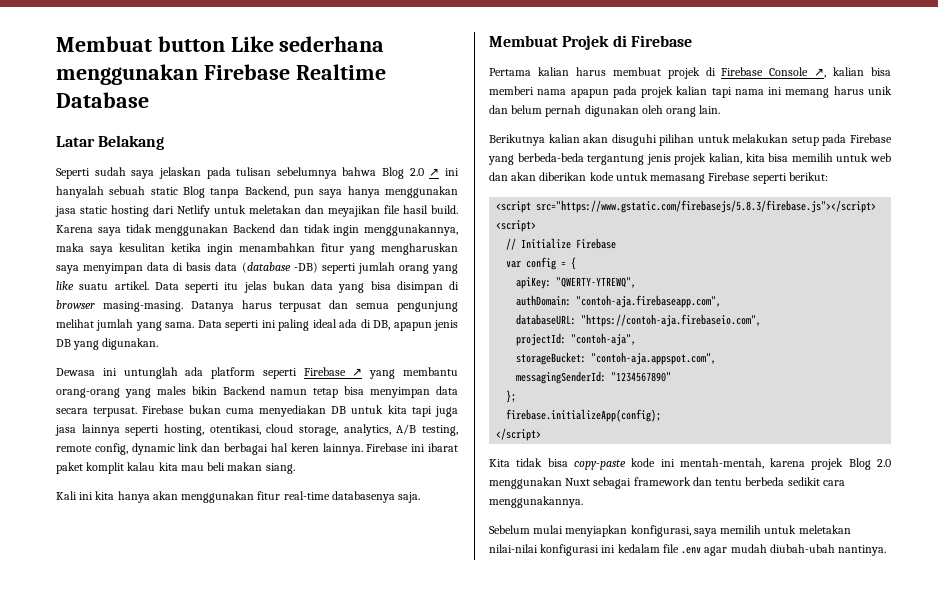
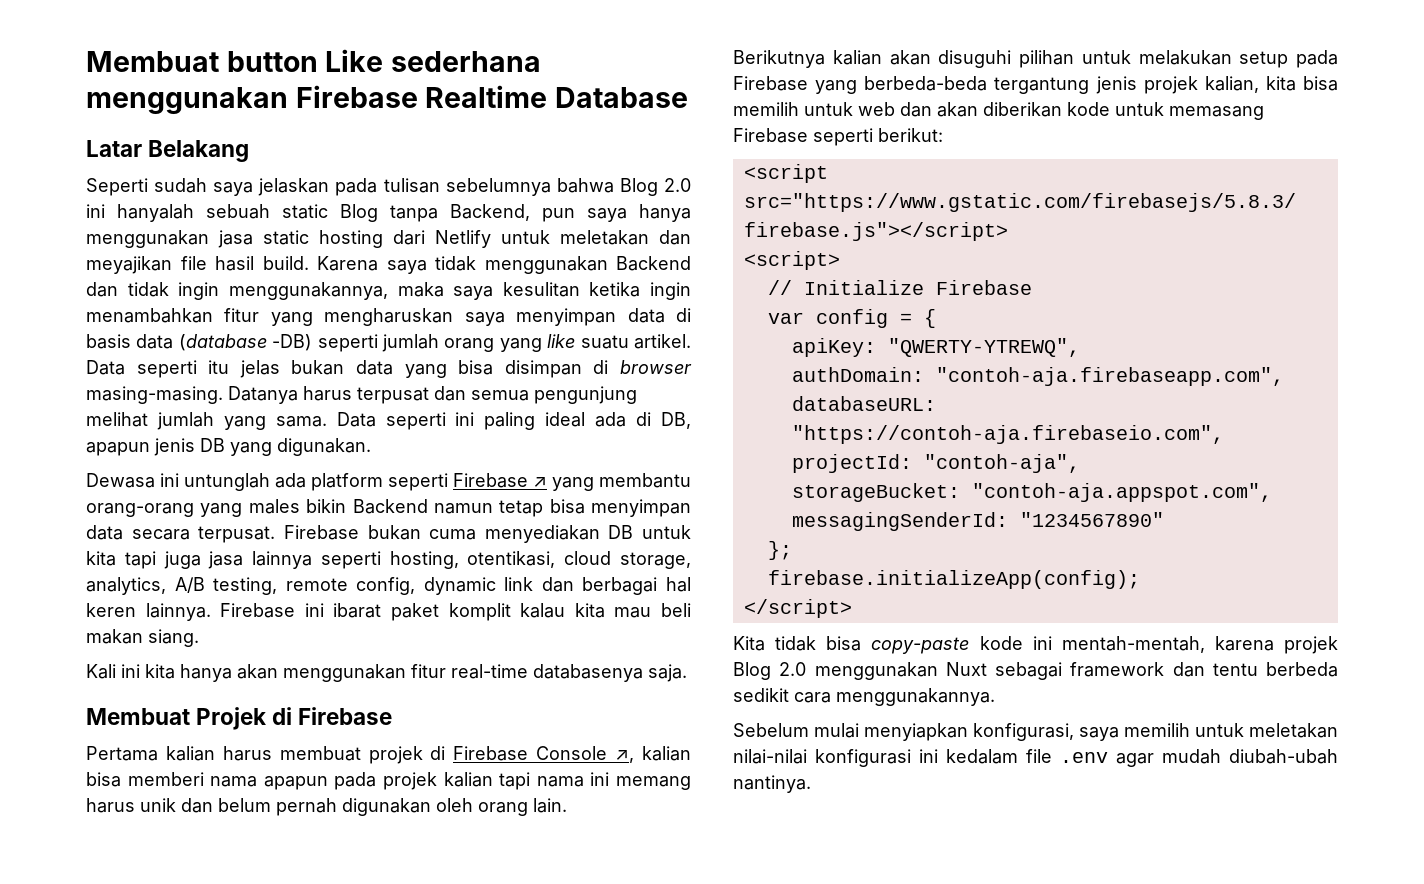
- Seperti sudah saya jelaskan pada tulisan sebelumnya bahwa Blog 2.0 ↗ ini hanyalah sebuah static Blog tanpa Backend, pun saya hanya menggunakan jasa static hosting dari Netlify untuk meletakan dan meyajikan file hasil build.
+ Seperti sudah saya jelaskan pada tulisan sebelumnya bahwa Blog 2.0 ini hanyalah sebuah static Blog tanpa Backend, pun saya hanya menggunakan jasa static hosting dari Netlify untuk meletakan dan meyajikan file hasil build.

